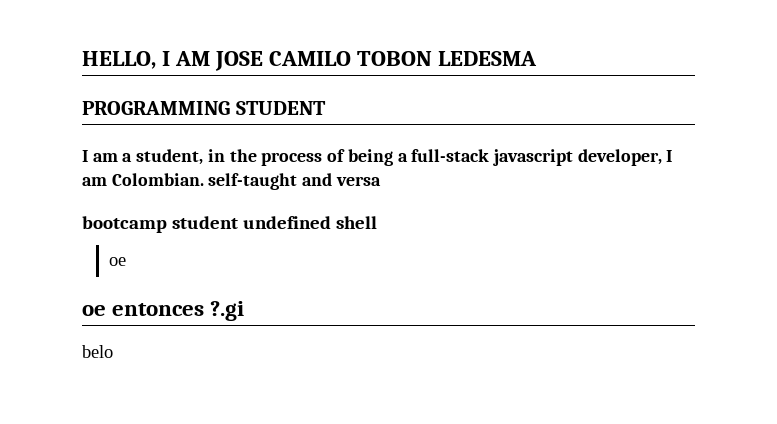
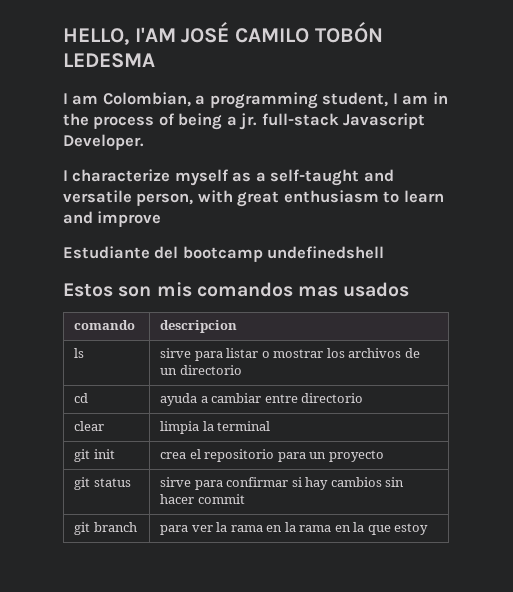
- HELLO, I AM JOSE CAMILO TOBON LEDESMA
+ HELLO, I'AM JOSÉ CAMILO TOBÓN LEDESMA
- PROGRAMMING STUDENT
- I am a student, in the process of being a full-stack javascript developer, I am Colombian. self-taught and versa
- bootcamp student undefined shell
- oe
- oe entonces ?.gi
- belo
+ I am Colombian, a programming student, I am in the process of being a jr. full-stack Javascript Developer.
+ I characterize myself as a self-taught and versatile person, with great enthusiasm to learn and improve
+ Estudiante del bootcamp undefinedshell
+ Estos son mis comandos mas usados
+ comando | descripcion
+ ls | sirve para listar o mostrar los archivos de un directorio
+ cd | ayuda a cambiar entre directorio
+ clear | limpia la terminal
+ git init | crea el repositorio para un proyecto
+ git status | sirve para confirmar si hay cambios sin hacer commit
+ git branch | para ver la rama en la rama en la que estoy

